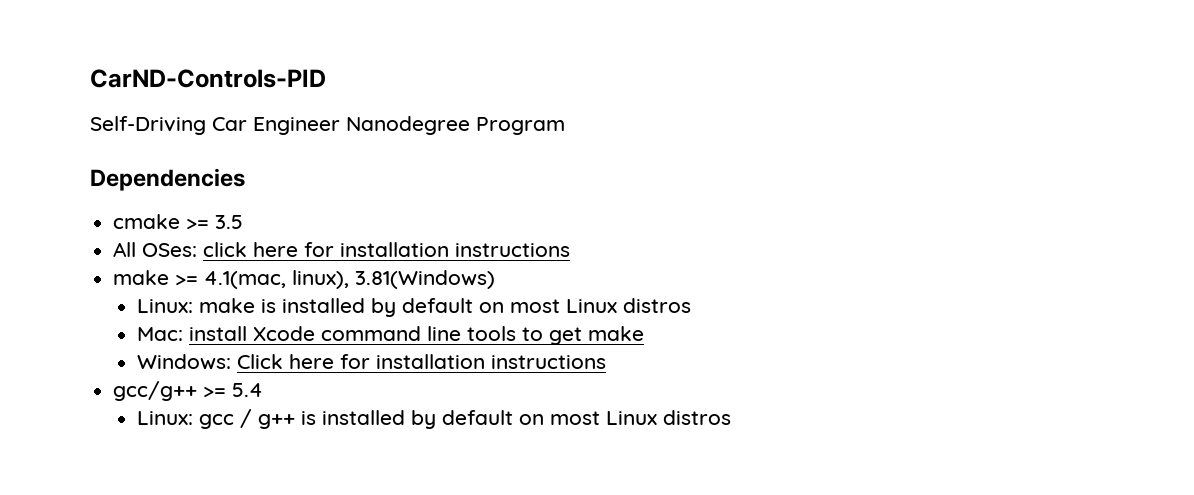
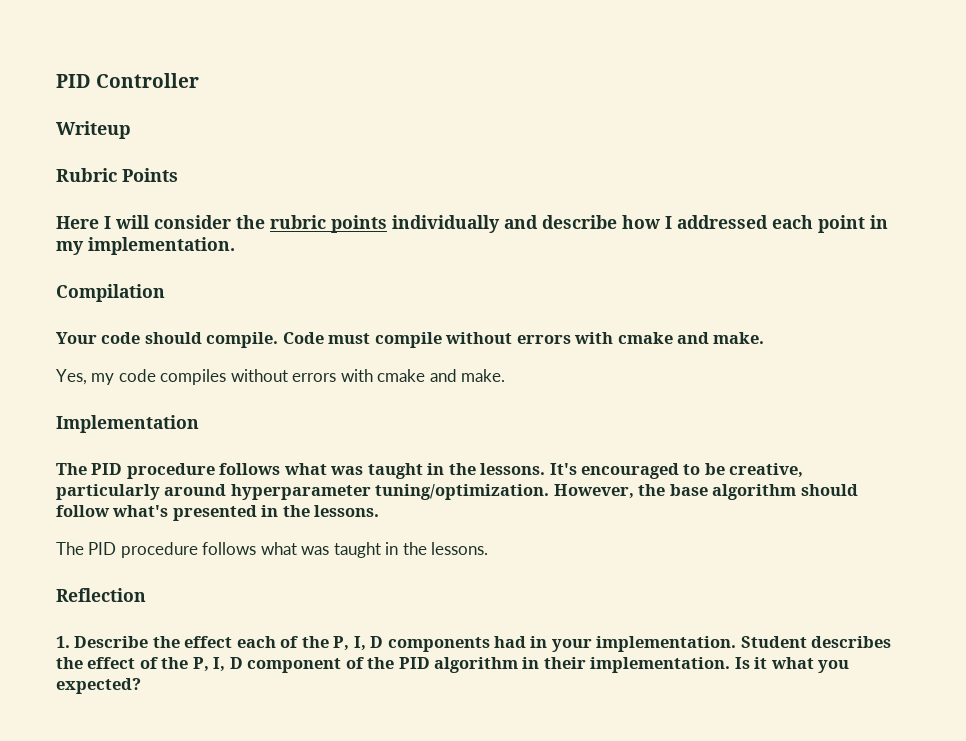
- CarND-Controls-PID
- Self-Driving Car Engineer Nanodegree Program
- Dependencies
- cmake >= 3.5
- All OSes: click here for installation instructions
- make >= 4.1(mac, linux), 3.81(Windows)
- Linux: make is installed by default on most Linux distros
- Mac: install Xcode command line tools to get make
- Windows: Click here for installation instructions
- gcc/g++ >= 5.4
- Linux: gcc / g++ is installed by default on most Linux distros
+ PID Controller
+ Writeup
+ Rubric Points
+ Here I will consider the rubric points individually and describe how I addressed each point in my implementation.
+ Compilation
+ Your code should compile. Code must compile without errors with cmake and make.
+ Yes, my code compiles without errors with cmake and make.
+ Implementation
+ The PID procedure follows what was taught in the lessons. It's encouraged to be creative, particularly around hyperparameter tuning/optimization. However, the base algorithm should follow what's presented in the lessons.
+ The PID procedure follows what was taught in the lessons.
+ Reflection
+ 1. Describe the effect each of the P, I, D components had in your implementation. Student describes the effect of the P, I, D component of the PID algorithm in their implementation. Is it what you expected?

